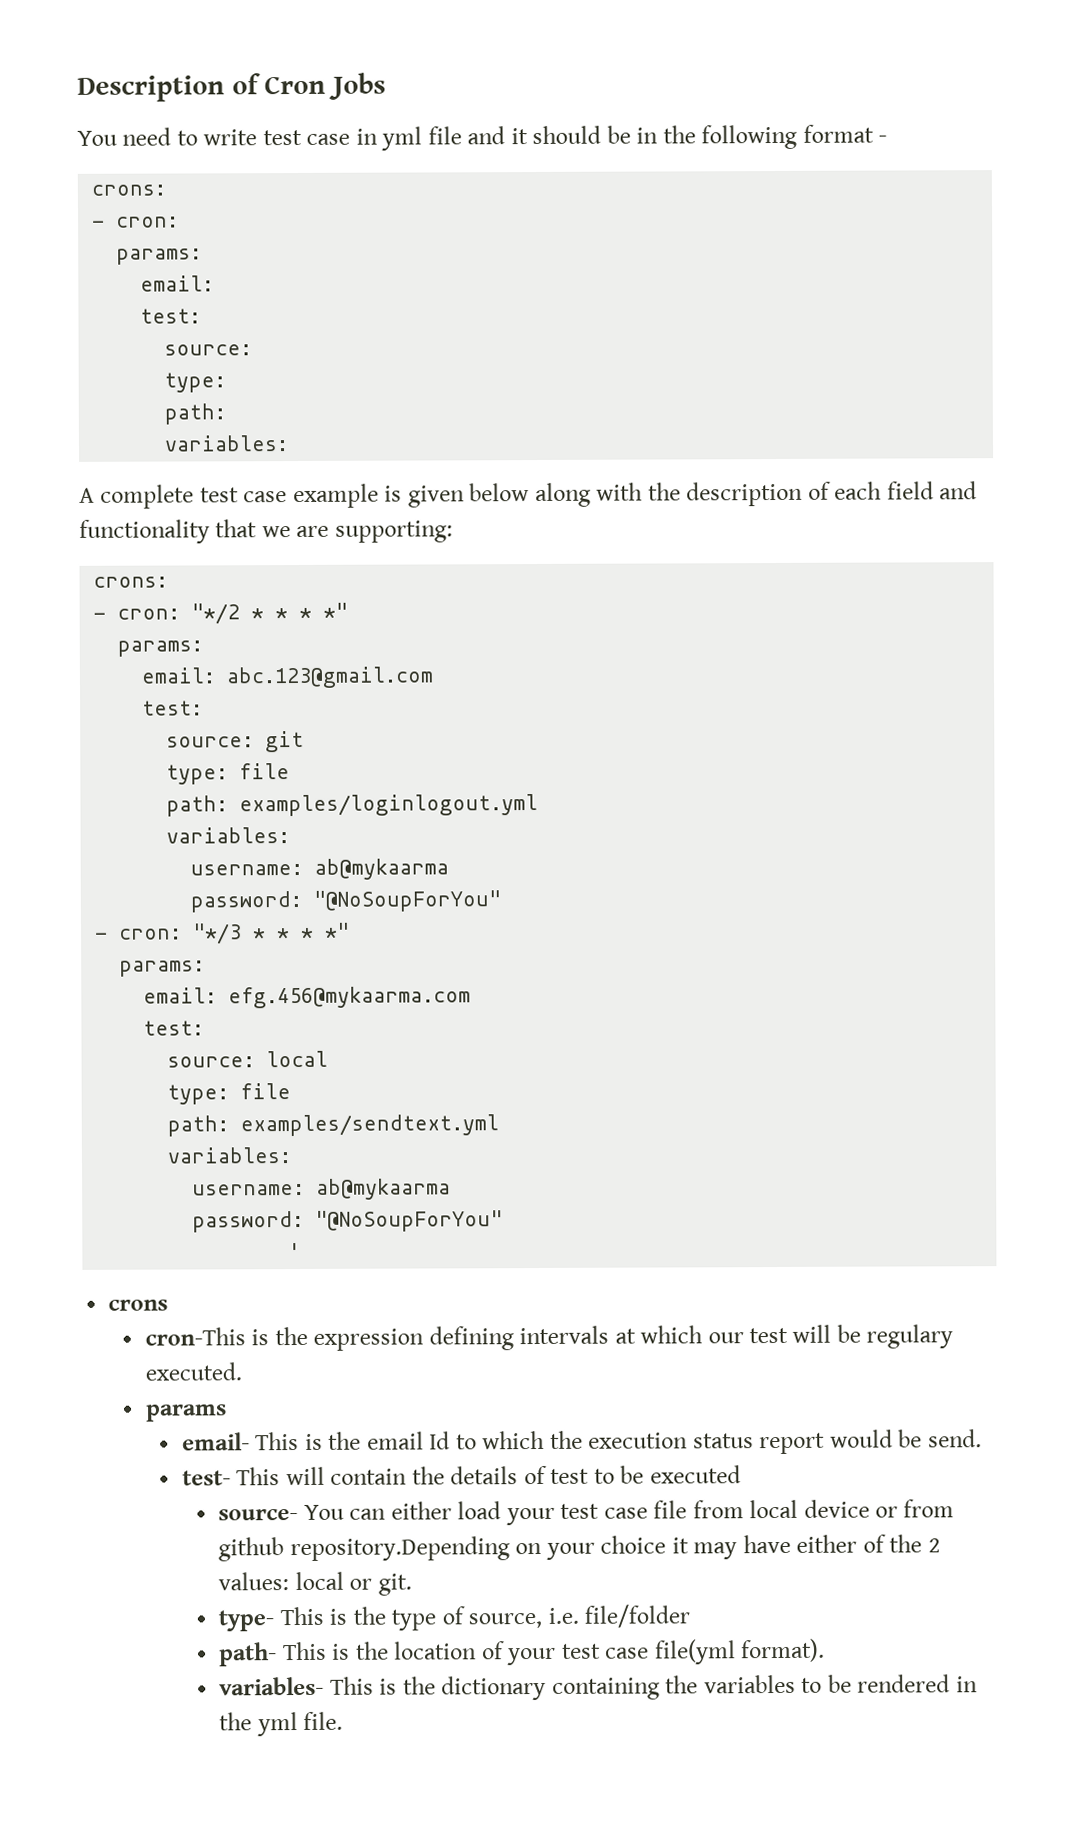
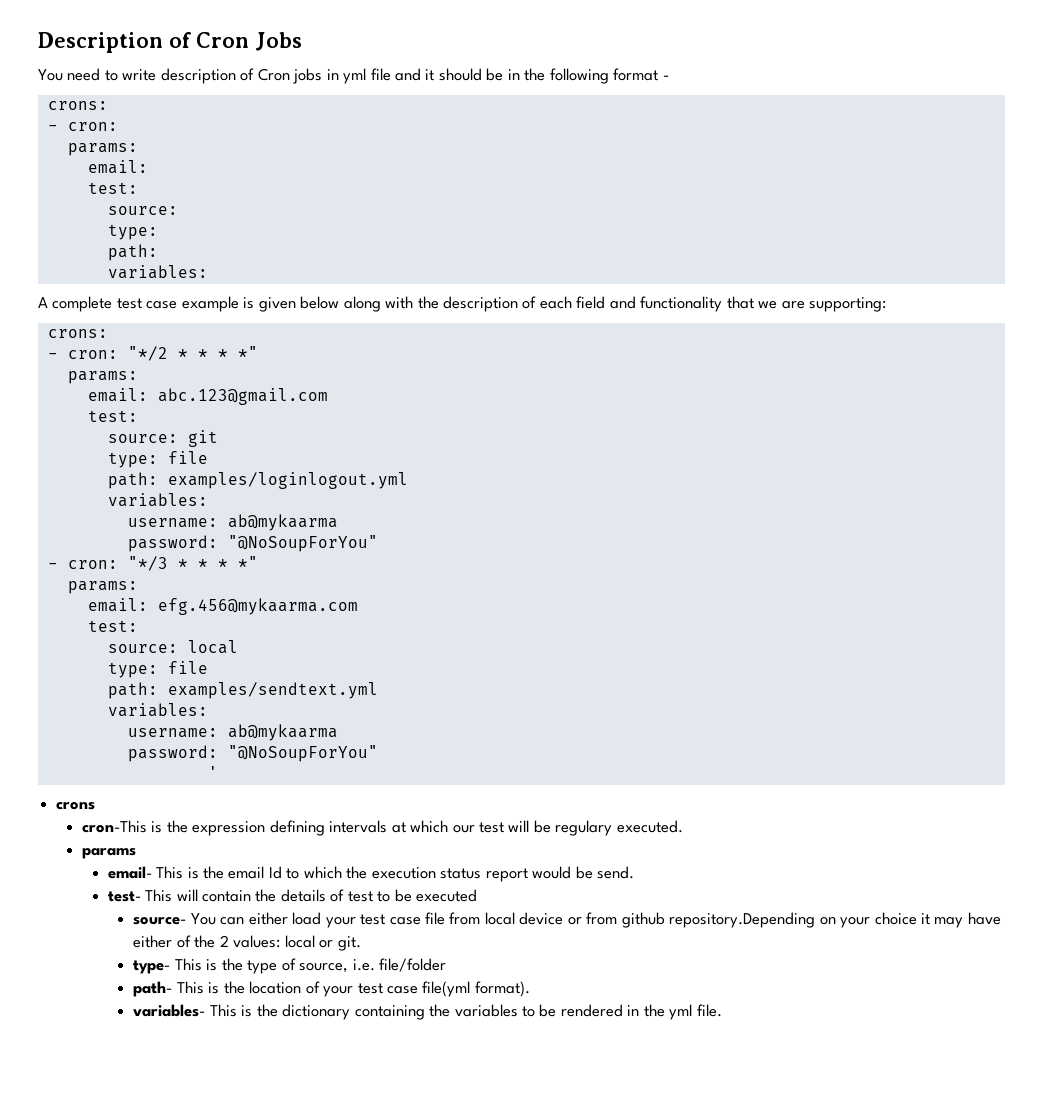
- You need to write test case in yml file and it should be in the following format -
+ You need to write description of Cron jobs in yml file and it should be in the following format -

